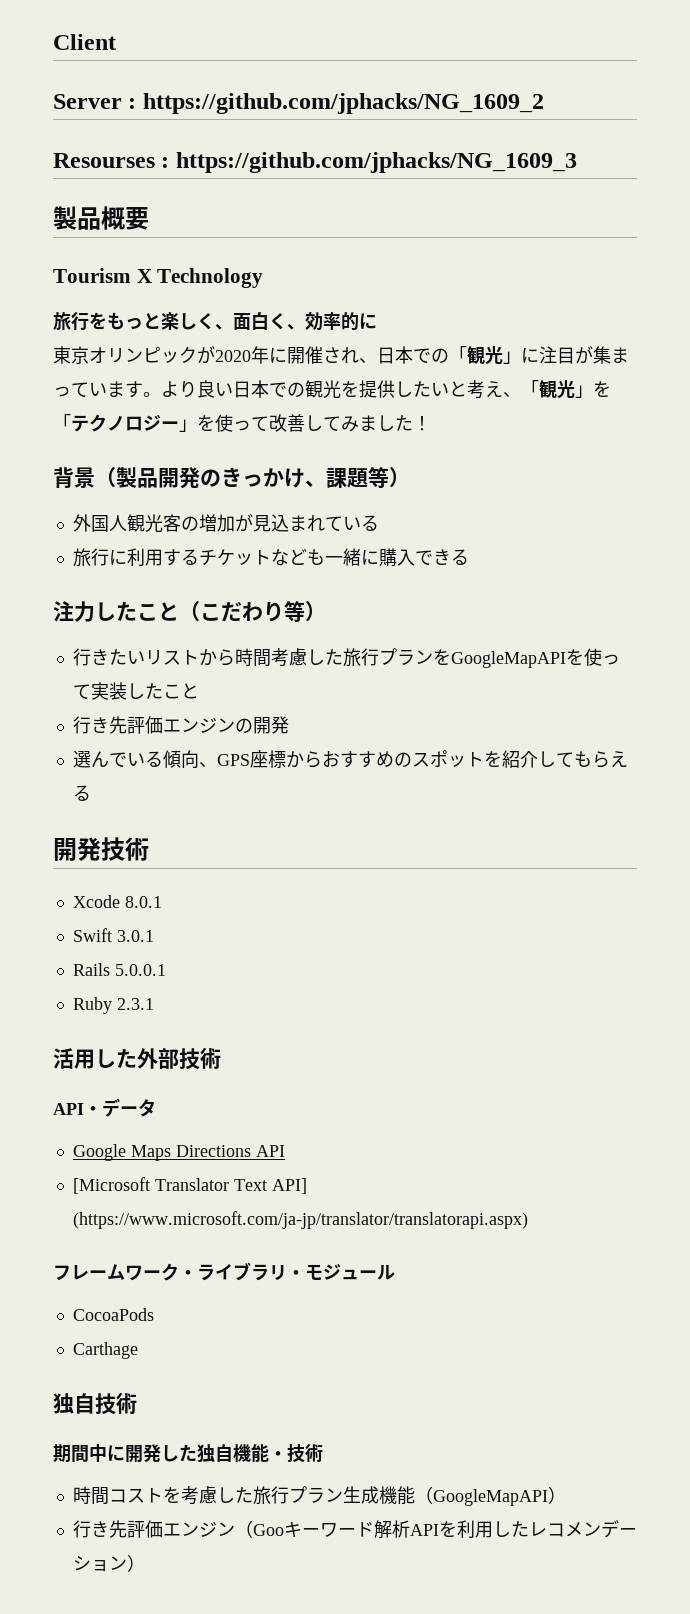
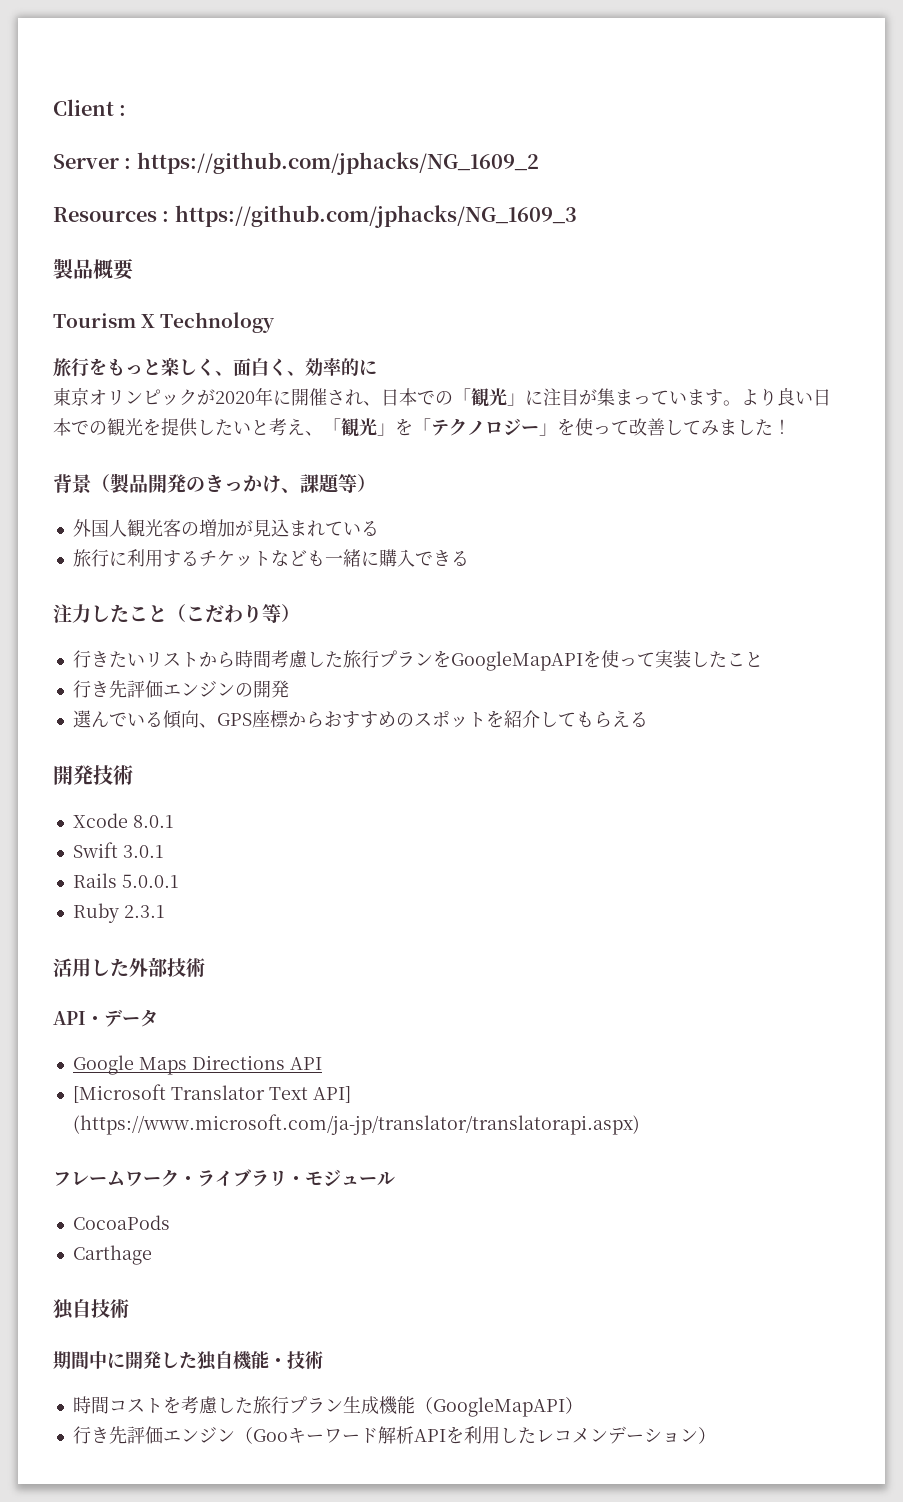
- Client
+ Client :
- Resourses : https://github.com/jphacks/NG_1609_3
+ Resources : https://github.com/jphacks/NG_1609_3

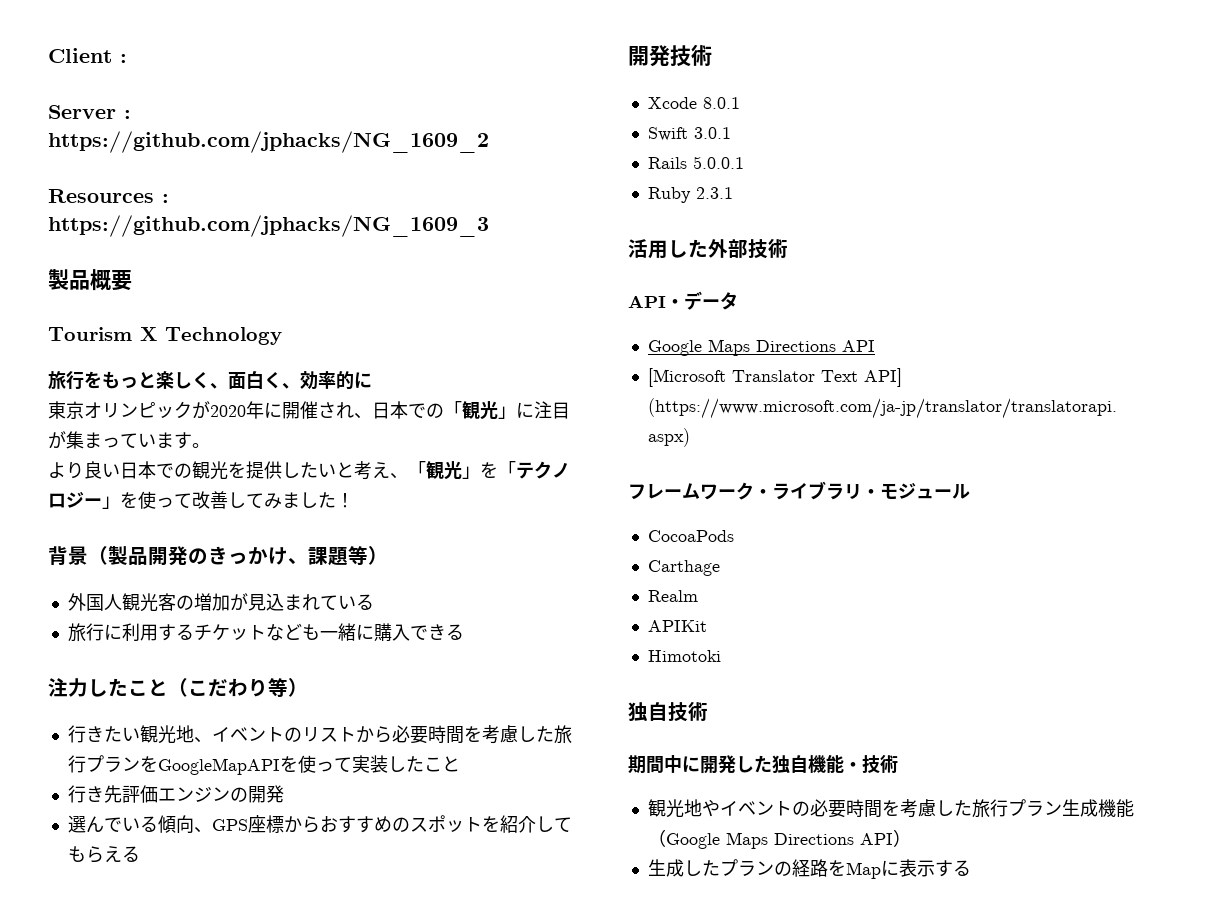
- 東京オリンピックが2020年に開催され、日本での「観光」に注目が集まっています。より良い日本での観光を提供したいと考え、「観光」を「テクノロジー」を使って改善してみました！
+ 東京オリンピックが2020年に開催され、日本での「観光」に注目が集まっています。
+ より良い日本での観光を提供したいと考え、「観光」を「テクノロジー」を使って改善してみました！
- 行きたいリストから時間考慮した旅行プランをGoogleMapAPIを使って実装したこと
+ 行きたい観光地、イベントのリストから必要時間を考慮した旅行プランをGoogleMapAPIを使って実装したこと
+ Realm
+ APIKit
+ Himotoki
- 時間コストを考慮した旅行プラン生成機能（GoogleMapAPI）
- 行き先評価エンジン（Gooキーワード解析APIを利用したレコメンデーション）
+ 観光地やイベントの必要時間を考慮した旅行プラン生成機能（Google Maps Directions API）
+ 生成したプランの経路をMapに表示する

